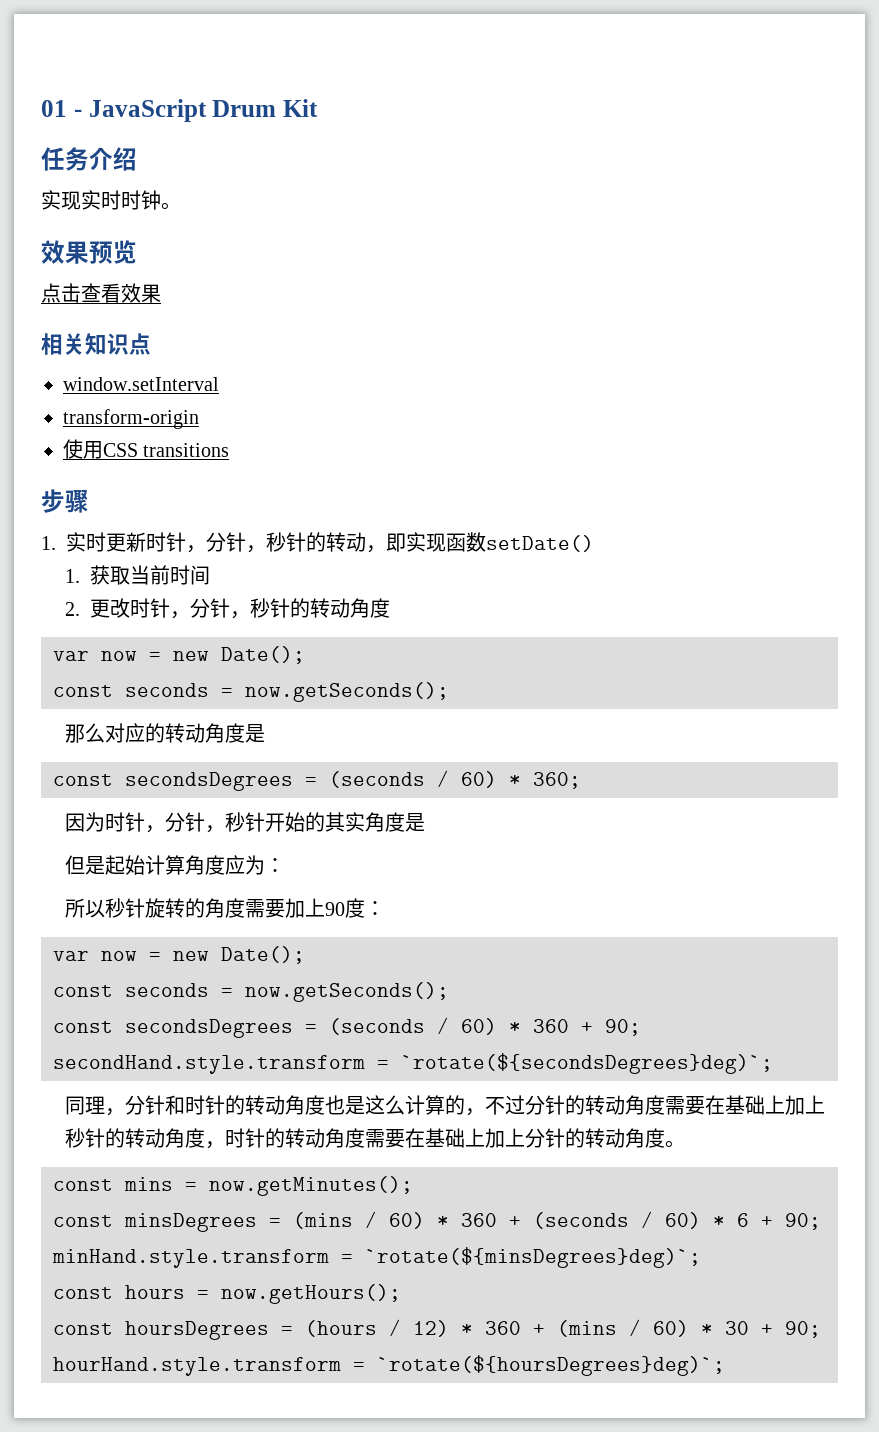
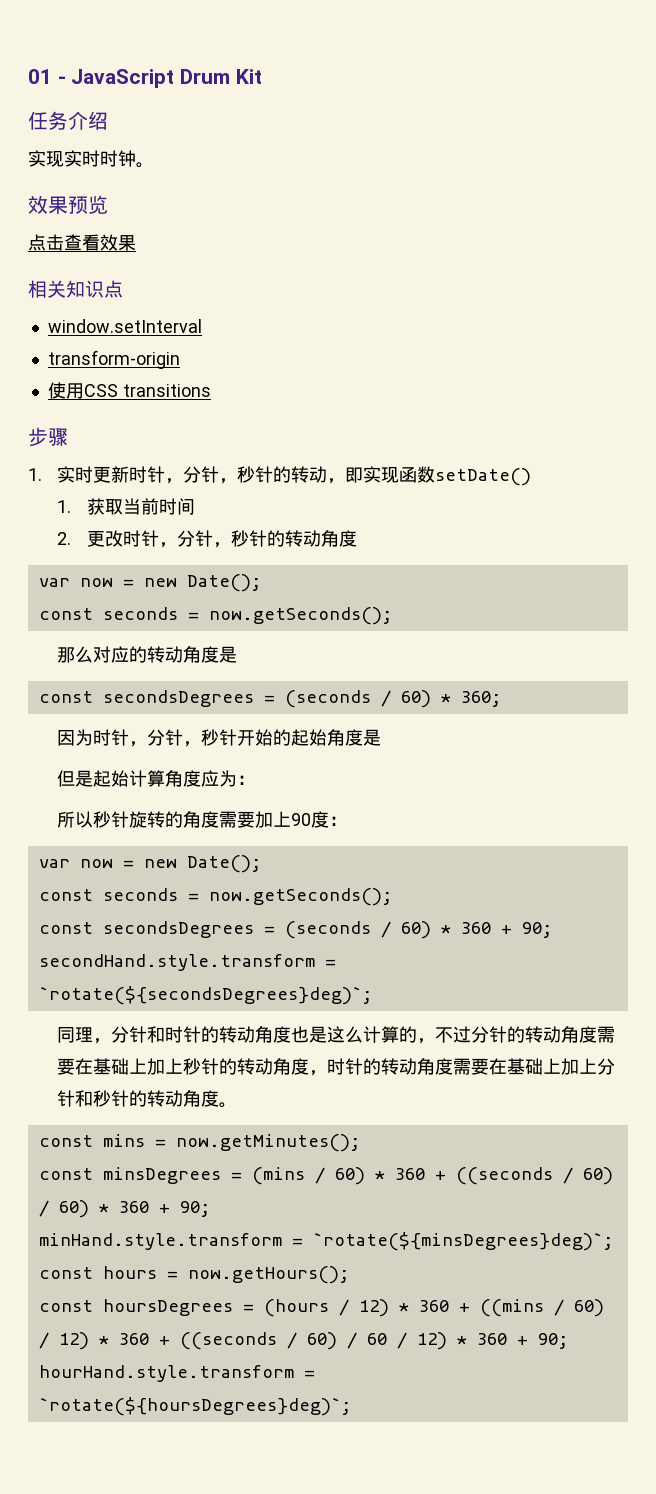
- 因为时针，分针，秒针开始的其实角度是
+ 因为时针，分针，秒针开始的起始角度是
- 同理，分针和时针的转动角度也是这么计算的，不过分针的转动角度需要在基础上加上秒针的转动角度，时针的转动角度需要在基础上加上分针的转动角度。
+ 同理，分针和时针的转动角度也是这么计算的，不过分针的转动角度需要在基础上加上秒针的转动角度，时针的转动角度需要在基础上加上分针和秒针的转动角度。
- const minsDegrees = (mins / 60) * 360 + (seconds / 60) * 6 + 90;
+ const minsDegrees = (mins / 60) * 360 + ((seconds / 60) / 60) * 360 + 90;
- const hoursDegrees = (hours / 12) * 360 + (mins / 60) * 30 + 90;
+ const hoursDegrees = (hours / 12) * 360 + ((mins / 60) / 12) * 360 + ((seconds / 60) / 60 / 12) * 360 + 90;

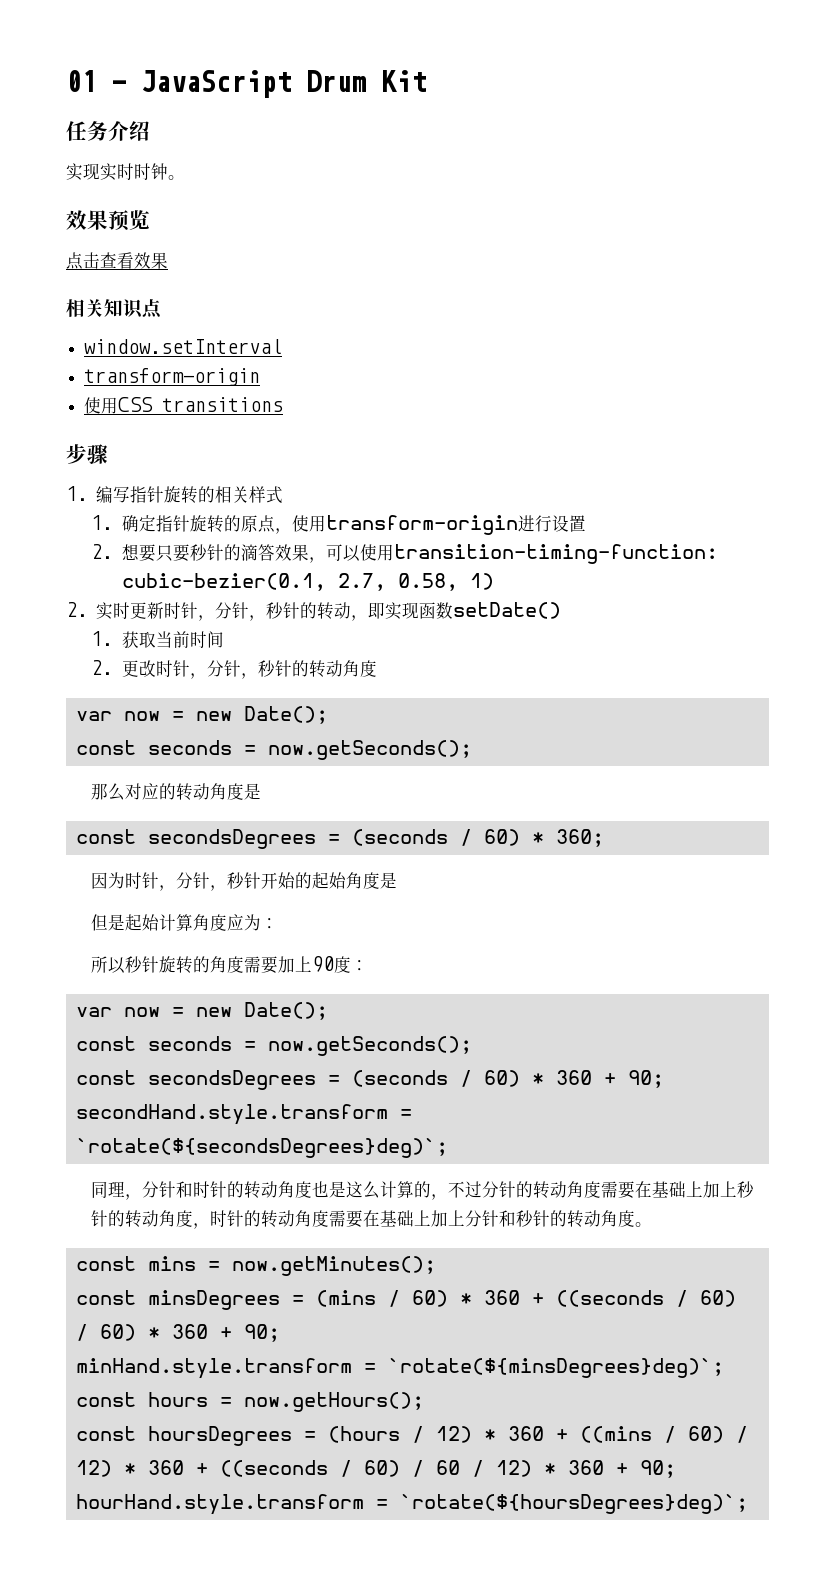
- 1.实时更新时针，分针，秒针的转动，即实现函数setDate()
+ 1.编写指针旋转的相关样式
+ 1.确定指针旋转的原点，使用transform-origin进行设置
+ 2.想要只要秒针的滴答效果，可以使用transition-timing-function: cubic-bezier(0.1, 2.7, 0.58, 1)
+ 2.实时更新时针，分针，秒针的转动，即实现函数setDate()

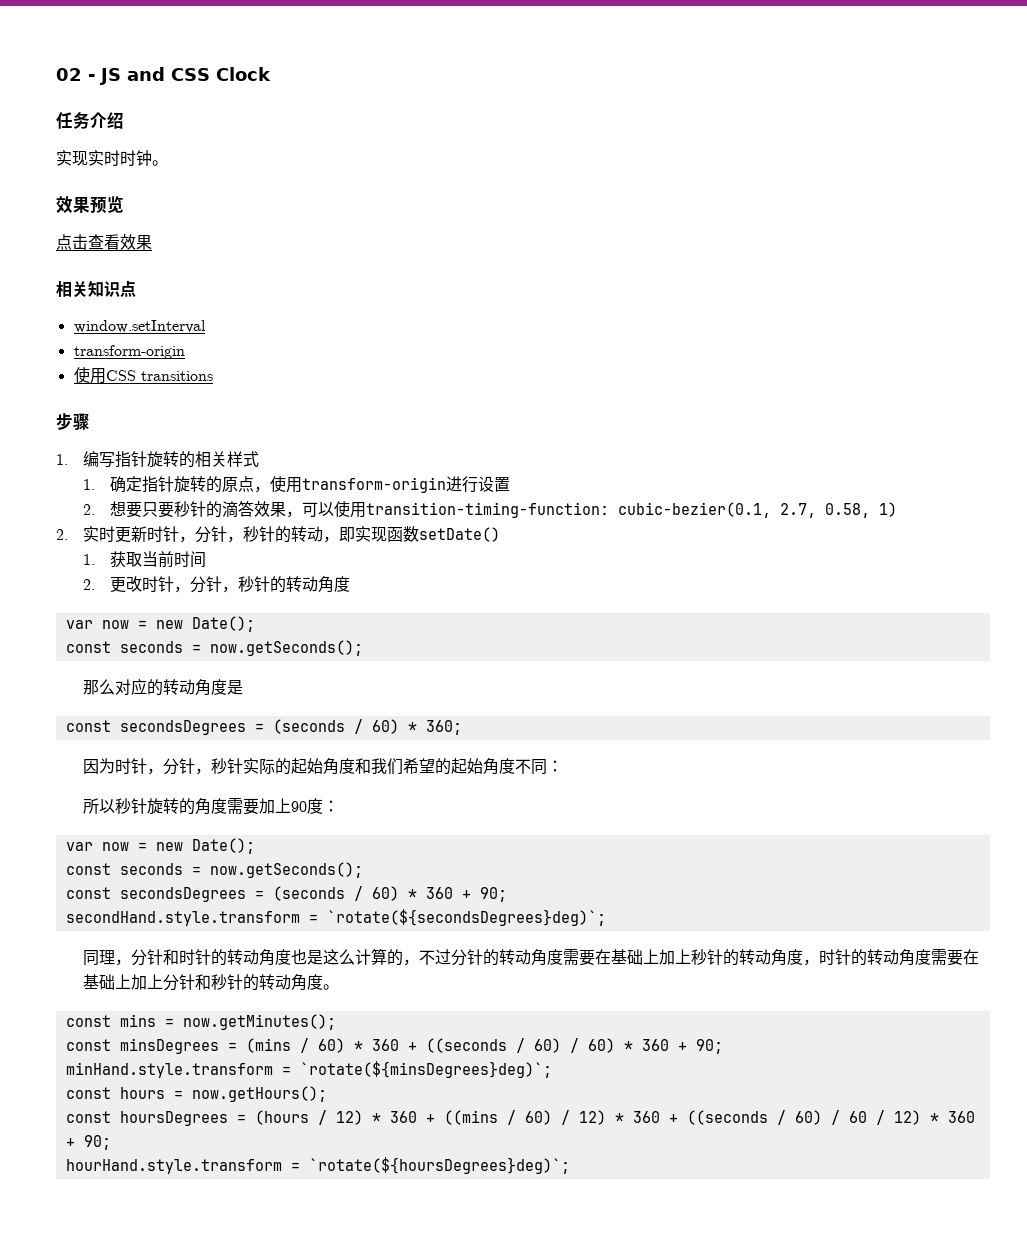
- 01 - JavaScript Drum Kit
+ 02 - JS and CSS Clock
- 因为时针，分针，秒针开始的起始角度是
- 但是起始计算角度应为：
+ 因为时针，分针，秒针实际的起始角度和我们希望的起始角度不同：

